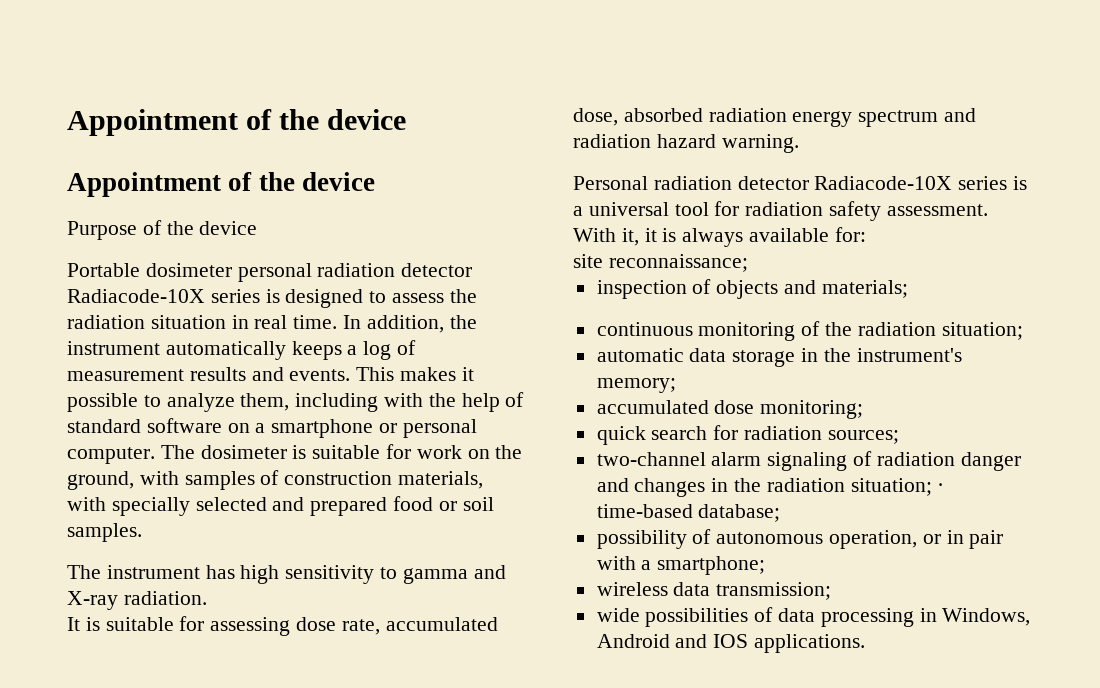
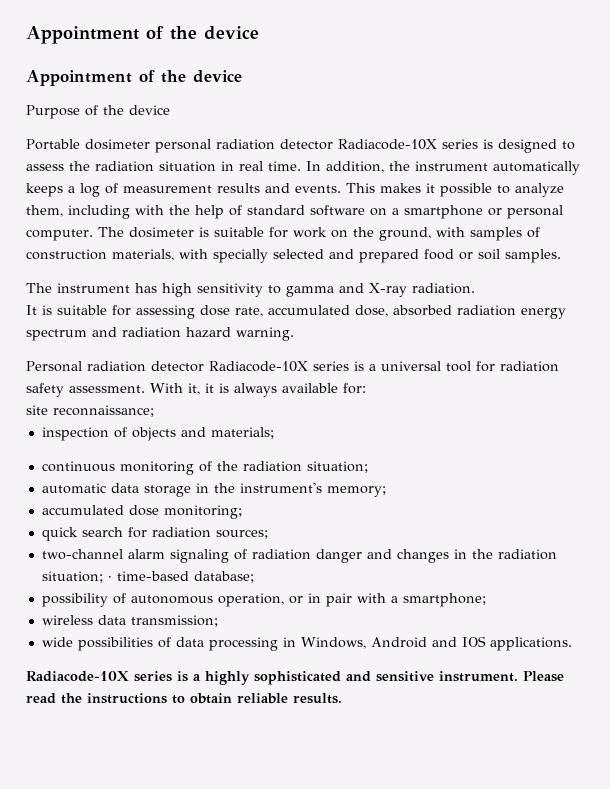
+ Radiacode-10X series is a highly sophisticated and sensitive instrument. Please read the instructions to obtain reliable results.

